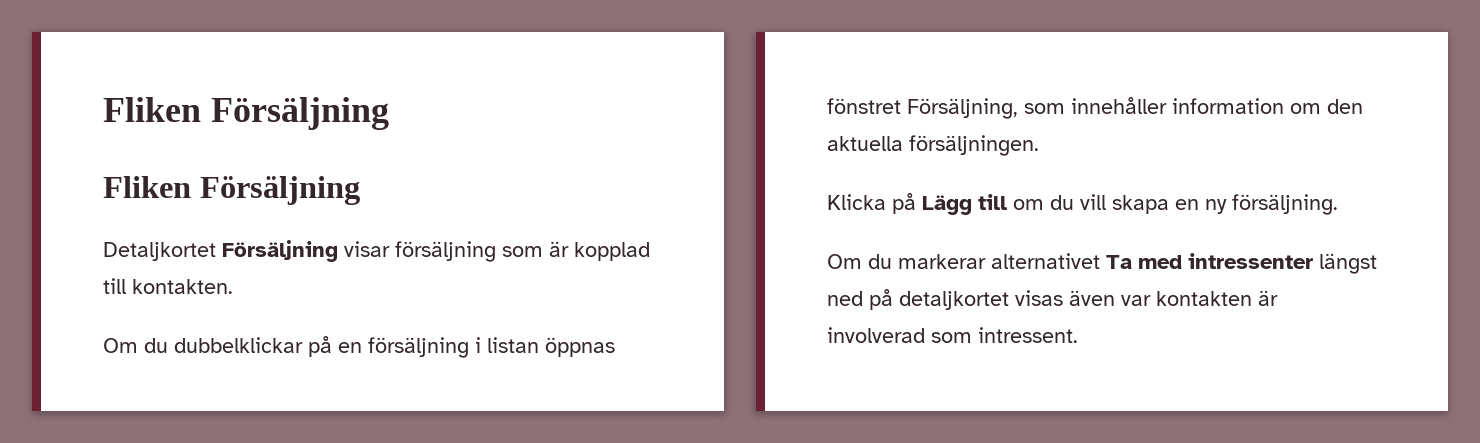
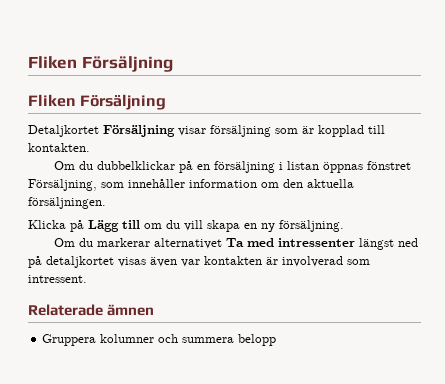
+ Relaterade ämnen
+ Gruppera kolumner och summera belopp

